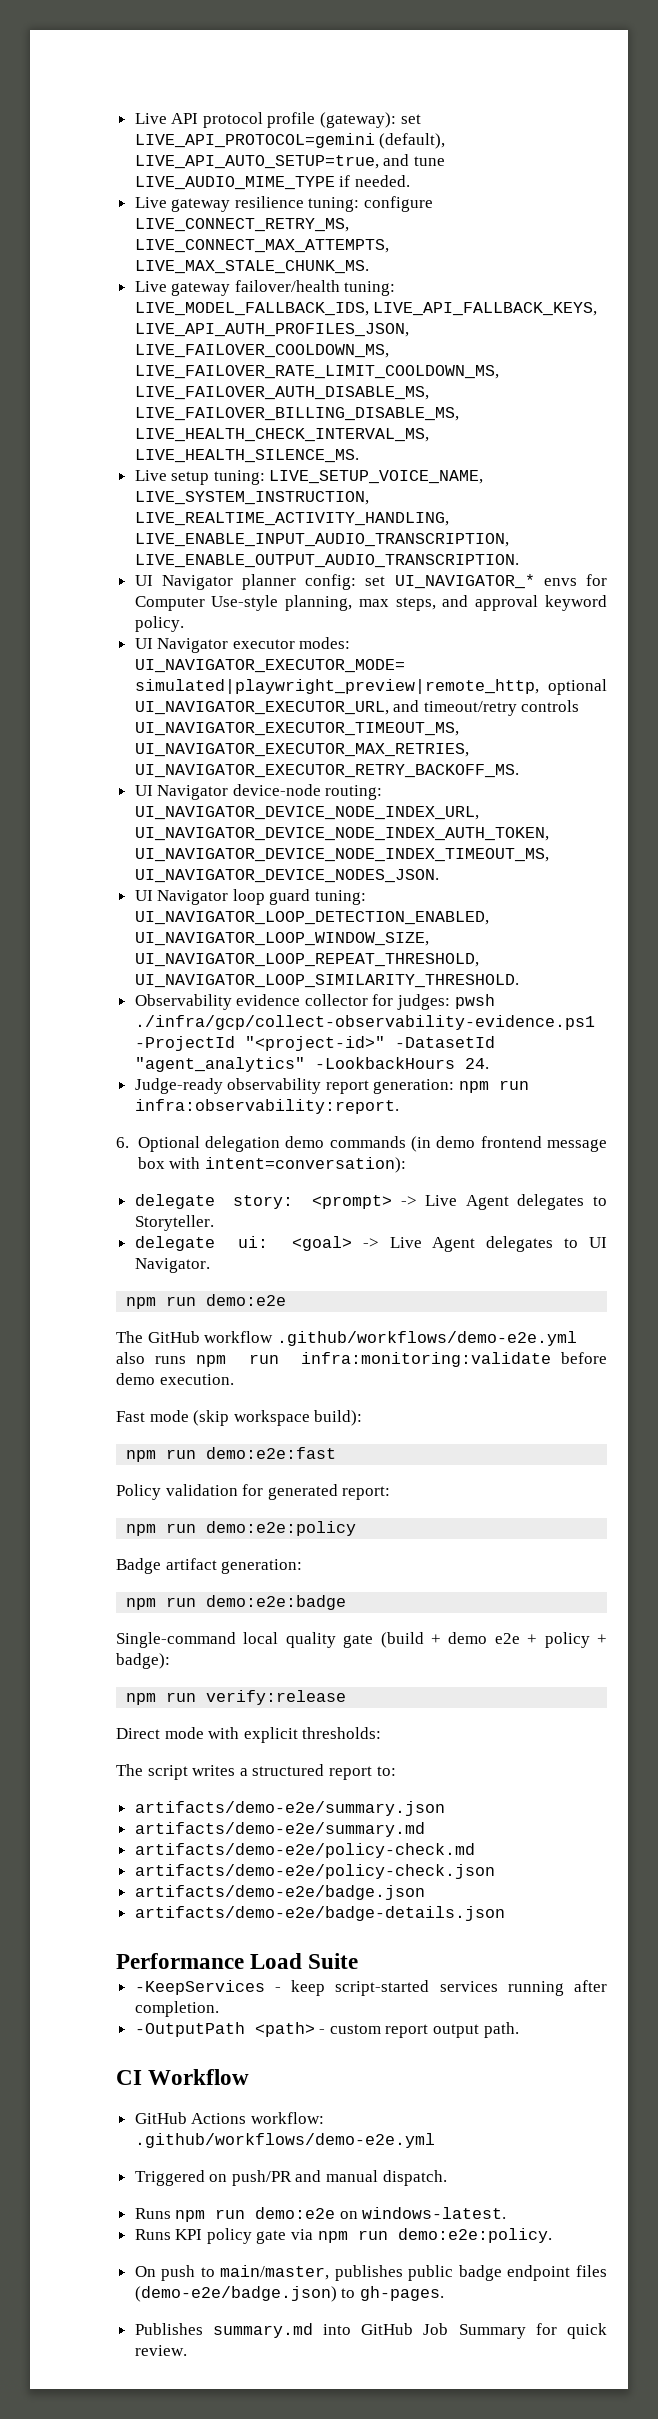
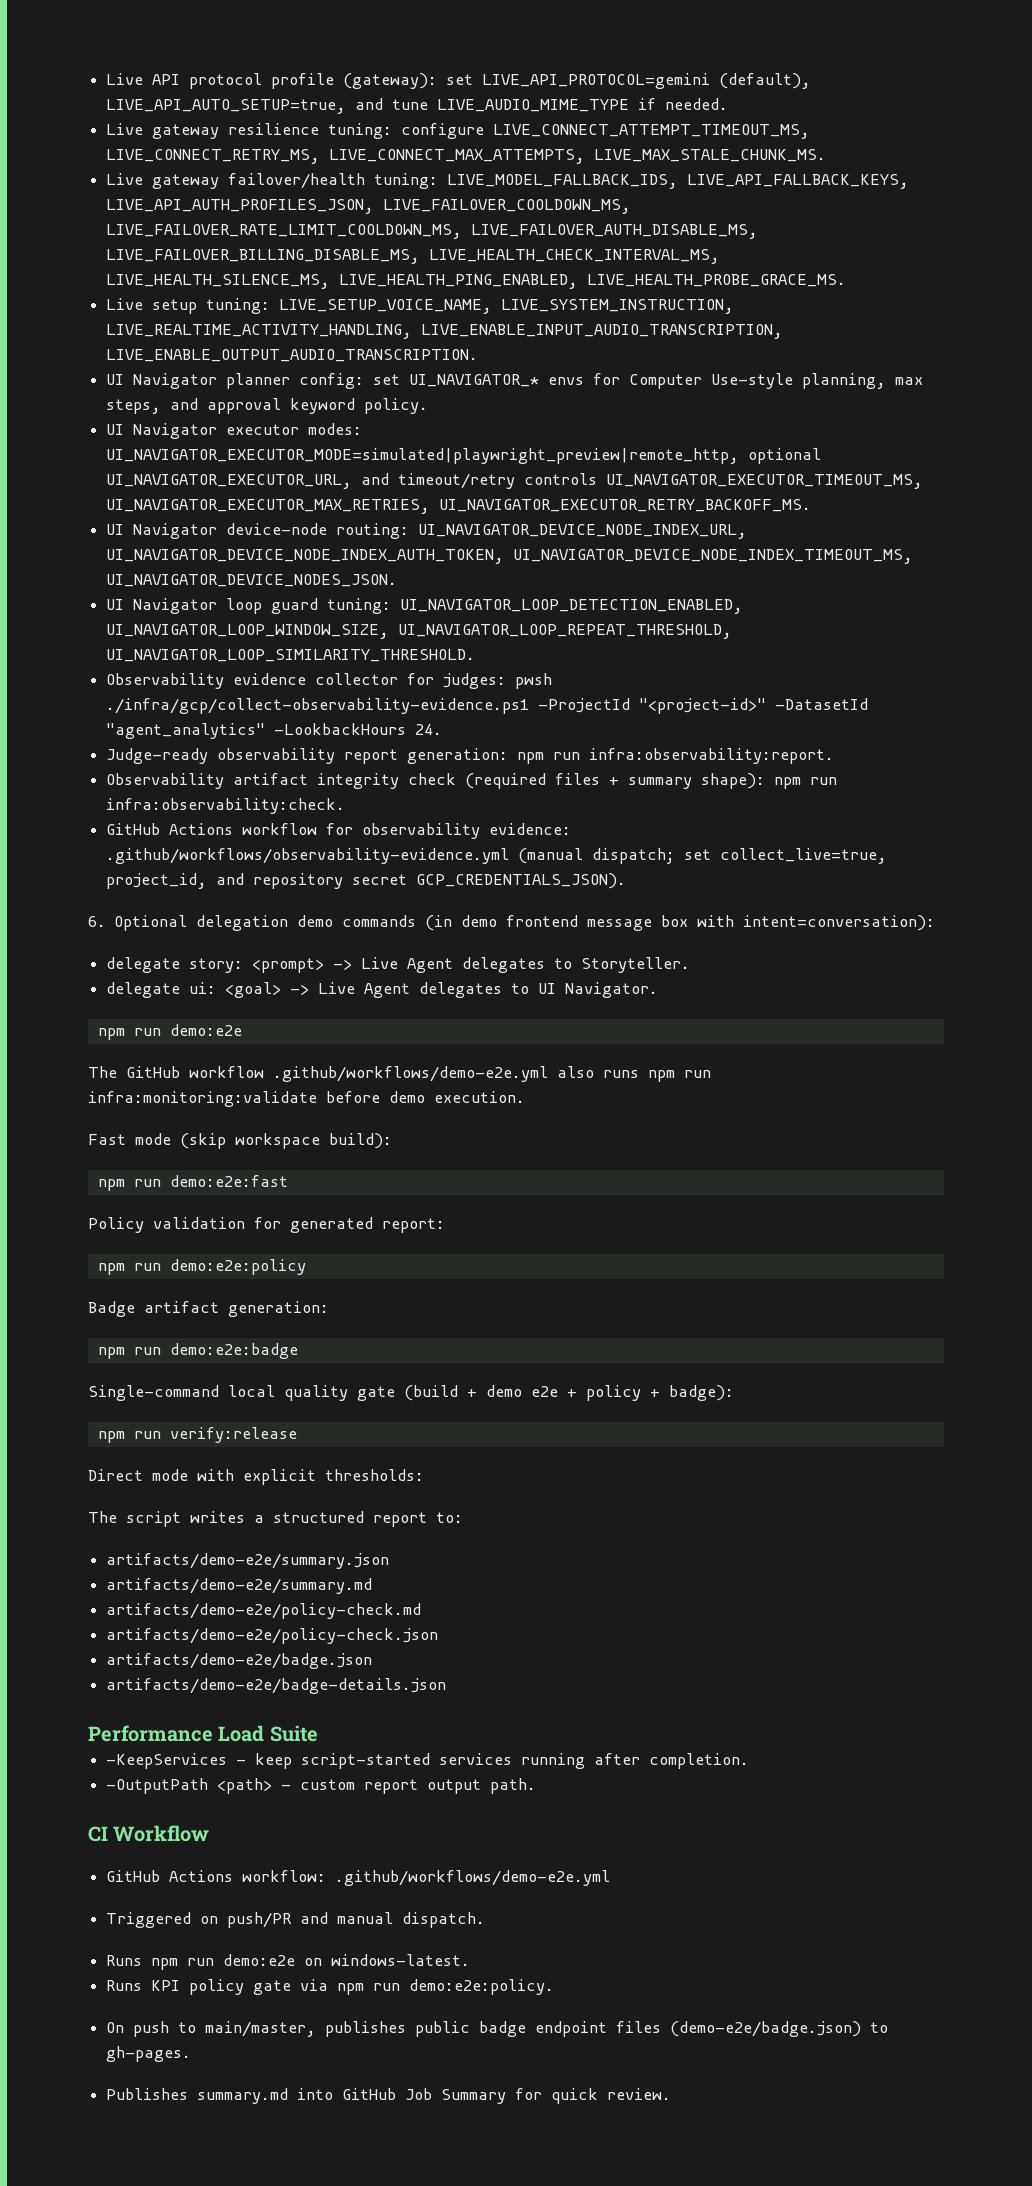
- Live gateway resilience tuning: configure LIVE_CONNECT_RETRY_MS, LIVE_CONNECT_MAX_ATTEMPTS, LIVE_MAX_STALE_CHUNK_MS.
+ Live gateway resilience tuning: configure LIVE_CONNECT_ATTEMPT_TIMEOUT_MS, LIVE_CONNECT_RETRY_MS, LIVE_CONNECT_MAX_ATTEMPTS, LIVE_MAX_STALE_CHUNK_MS.
- Live gateway failover/health tuning: LIVE_MODEL_FALLBACK_IDS, LIVE_API_FALLBACK_KEYS, LIVE_API_AUTH_PROFILES_JSON, LIVE_FAILOVER_COOLDOWN_MS, LIVE_FAILOVER_RATE_LIMIT_COOLDOWN_MS, LIVE_FAILOVER_AUTH_DISABLE_MS, LIVE_FAILOVER_BILLING_DISABLE_MS, LIVE_HEALTH_CHECK_INTERVAL_MS, LIVE_HEALTH_SILENCE_MS.
+ Live gateway failover/health tuning: LIVE_MODEL_FALLBACK_IDS, LIVE_API_FALLBACK_KEYS, LIVE_API_AUTH_PROFILES_JSON, LIVE_FAILOVER_COOLDOWN_MS, LIVE_FAILOVER_RATE_LIMIT_COOLDOWN_MS, LIVE_FAILOVER_AUTH_DISABLE_MS, LIVE_FAILOVER_BILLING_DISABLE_MS, LIVE_HEALTH_CHECK_INTERVAL_MS, LIVE_HEALTH_SILENCE_MS, LIVE_HEALTH_PING_ENABLED, LIVE_HEALTH_PROBE_GRACE_MS.
+ Observability artifact integrity check (required files + summary shape): npm run infra:observability:check.
+ GitHub Actions workflow for observability evidence: .github/workflows/observability-evidence.yml (manual dispatch; set collect_live=true, project_id, and repository secret GCP_CREDENTIALS_JSON).

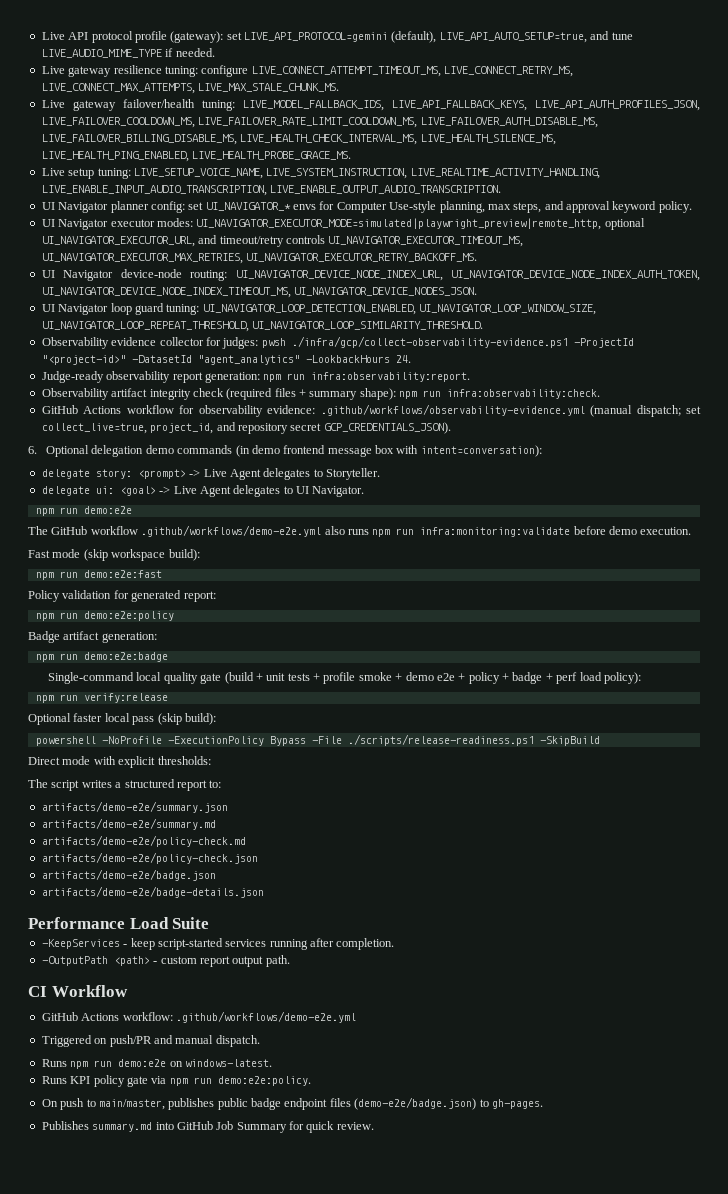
- Single-command local quality gate (build + demo e2e + policy + badge):
+ Single-command local quality gate (build + unit tests + profile smoke + demo e2e + policy + badge + perf load policy):
  npm run verify:release
+ Optional faster local pass (skip build):
+ powershell -NoProfile -ExecutionPolicy Bypass -File ./scripts/release-readiness.ps1 -SkipBuild

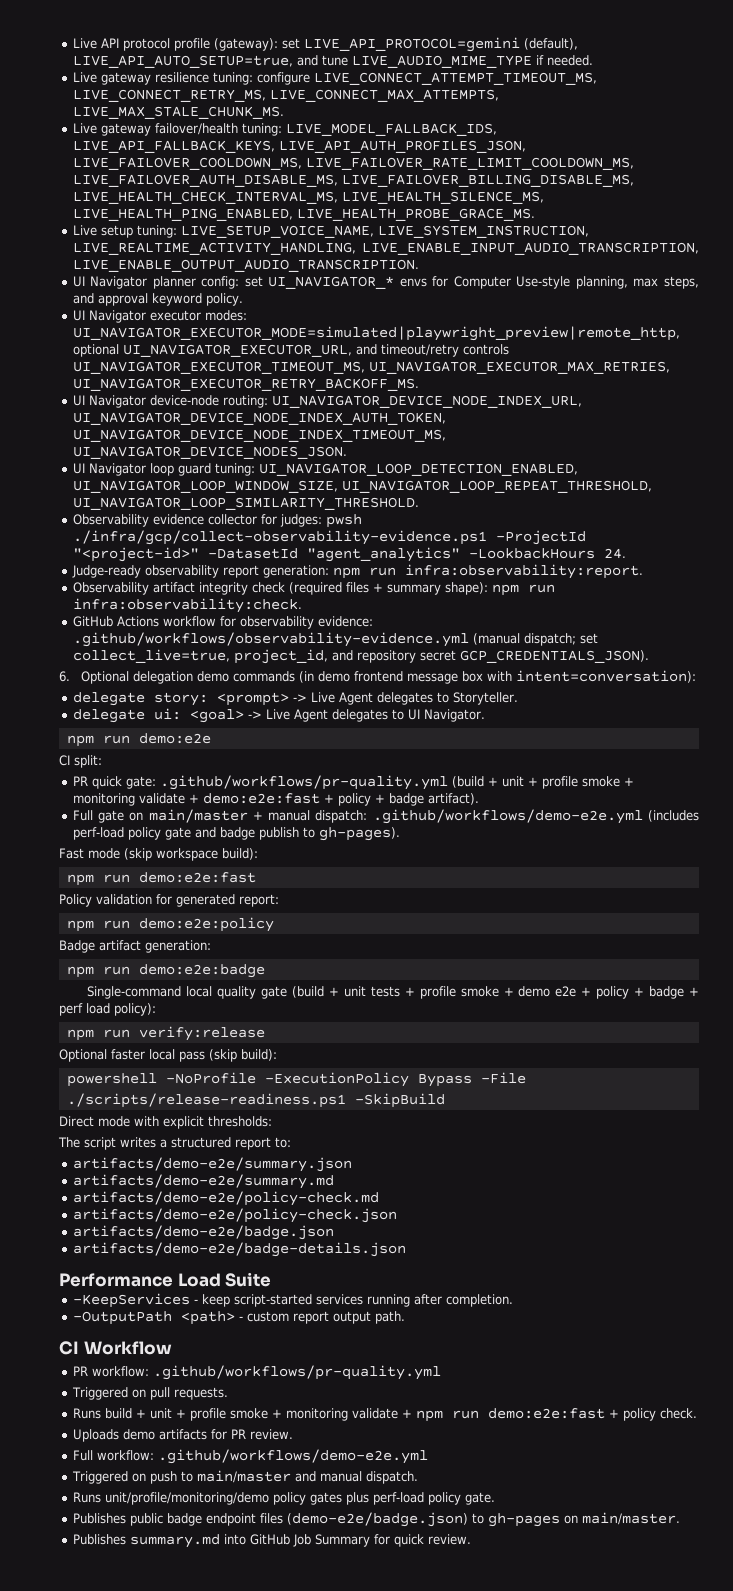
- The GitHub workflow .github/workflows/demo-e2e.yml also runs npm run infra:monitoring:validate before demo execution.
+ CI split:
+ PR quick gate: .github/workflows/pr-quality.yml (build + unit + profile smoke + monitoring validate + demo:e2e:fast + policy + badge artifact).
+ Full gate on main/master + manual dispatch: .github/workflows/demo-e2e.yml (includes perf-load policy gate and badge publish to gh-pages).
- GitHub Actions workflow: .github/workflows/demo-e2e.yml
+ PR workflow: .github/workflows/pr-quality.yml
+ Triggered on pull requests.
+ Runs build + unit + profile smoke + monitoring validate + npm run demo:e2e:fast + policy check.
+ Uploads demo artifacts for PR review.
+ Full workflow: .github/workflows/demo-e2e.yml
- Triggered on push/PR and manual dispatch.
+ Triggered on push to main/master and manual dispatch.
- Runs npm run demo:e2e on windows-latest.
- Runs KPI policy gate via npm run demo:e2e:policy.
- On push to main/master, publishes public badge endpoint files (demo-e2e/badge.json) to gh-pages.
+ Runs unit/profile/monitoring/demo policy gates plus perf-load policy gate.
+ Publishes public badge endpoint files (demo-e2e/badge.json) to gh-pages on main/master.

